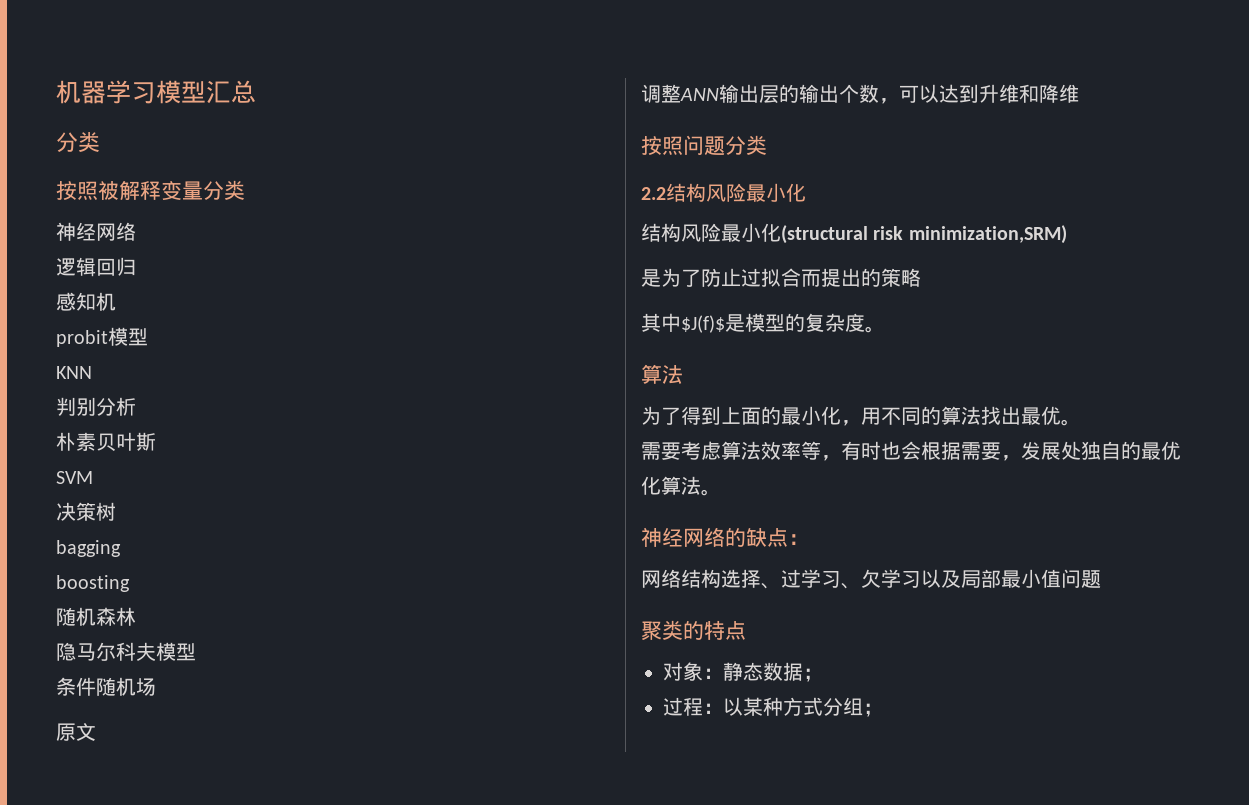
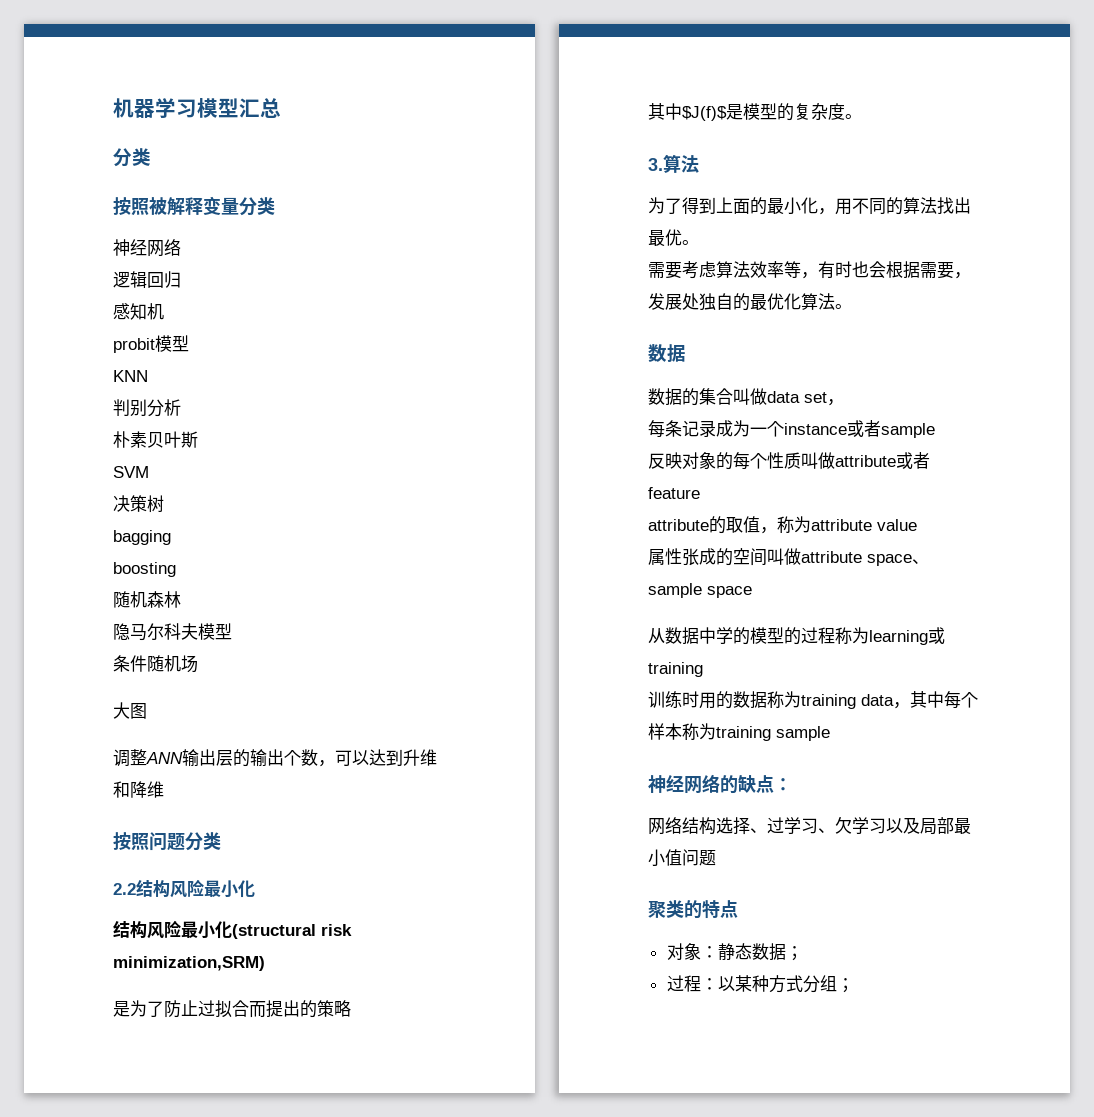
- 原文
+ 大图
  其中$J(f)$是模型的复杂度。
- 算法
+ 3.算法
  需要考虑算法效率等，有时也会根据需要，发展处独自的最优化算法。
+ 数据
+ 数据的集合叫做data set，
+ 每条记录成为一个instance或者sample
+ 反映对象的每个性质叫做attribute或者feature
+ attribute的取值，称为attribute value
+ 属性张成的空间叫做attribute space、sample space
+ 从数据中学的模型的过程称为learning或training
+ 训练时用的数据称为training data，其中每个样本称为training sample

